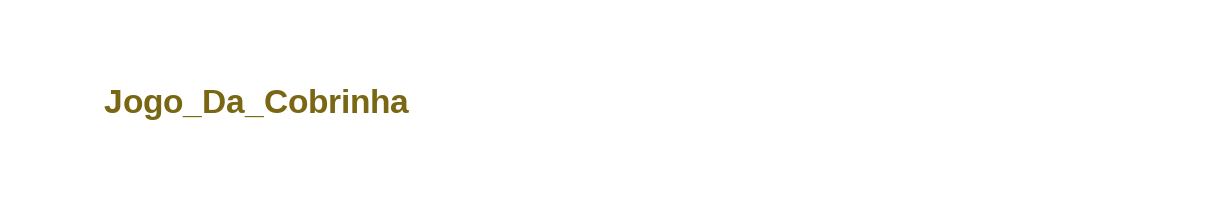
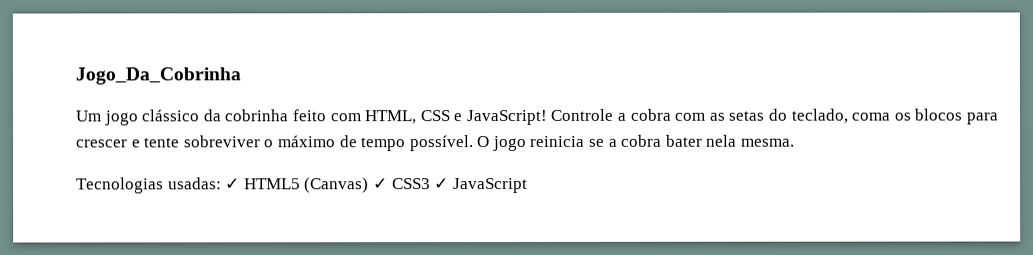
+ Um jogo clássico da cobrinha feito com HTML, CSS e JavaScript! Controle a cobra com as setas do teclado, coma os blocos para crescer e tente sobreviver o máximo de tempo possível. O jogo reinicia se a cobra bater nela mesma.
+ Tecnologias usadas: ✓ HTML5 (Canvas) ✓ CSS3 ✓ JavaScript

